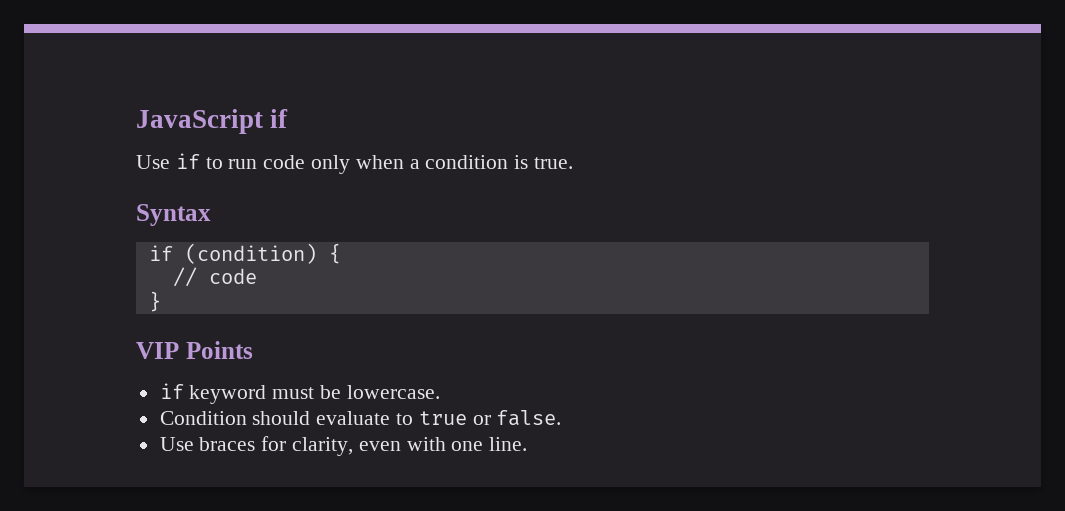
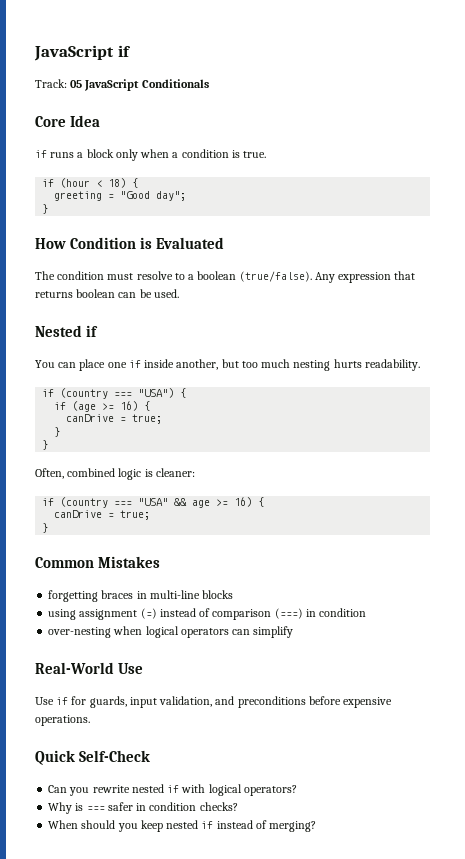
- Use if to run code only when a condition is true.
+ Track: 05 JavaScript Conditionals
+ Core Idea
+ if runs a block only when a condition is true.
- Syntax
- if (condition) {
- // code
+ if (hour < 18) {
+ greeting = "Good day";
  }
- VIP Points
- if keyword must be lowercase.
- Condition should evaluate to true or false.
- Use braces for clarity, even with one line.
+ How Condition is Evaluated
+ The condition must resolve to a boolean (true/false). Any expression that returns boolean can be used.
+ Nested if
+ You can place one if inside another, but too much nesting hurts readability.
+ if (country === "USA") {
+ if (age >= 16) {
+ canDrive = true;
+ }
+ }
+ Often, combined logic is cleaner:
+ if (country === "USA" && age >= 16) {
+ canDrive = true;
+ }
+ Common Mistakes
+ forgetting braces in multi-line blocks
+ using assignment (=) instead of comparison (===) in condition
+ over-nesting when logical operators can simplify
+ Real-World Use
+ Use if for guards, input validation, and preconditions before expensive operations.
+ Quick Self-Check
+ Can you rewrite nested if with logical operators?
+ Why is === safer in condition checks?
+ When should you keep nested if instead of merging?

